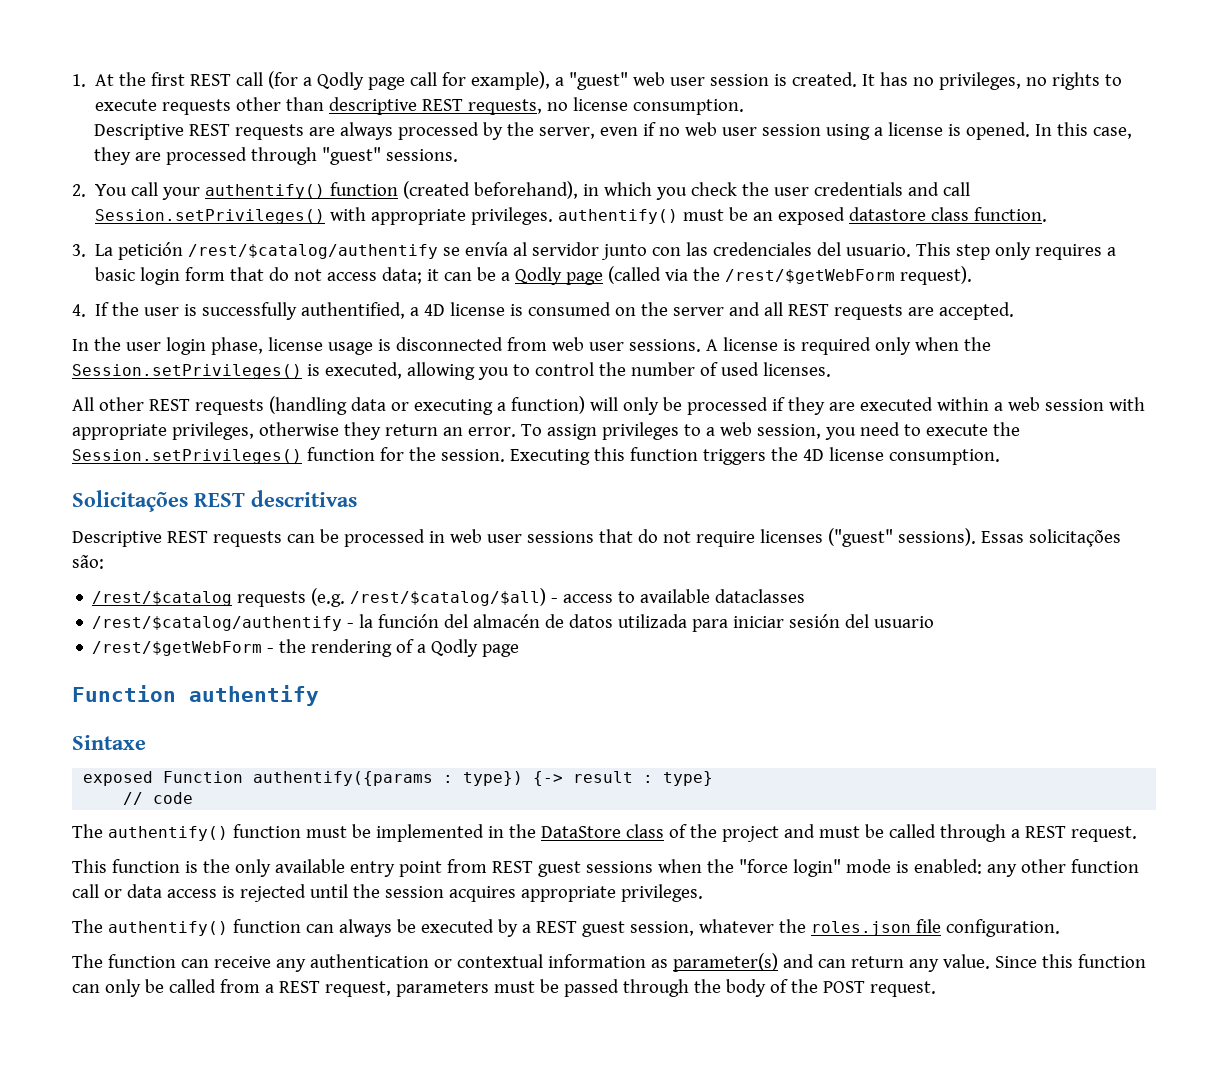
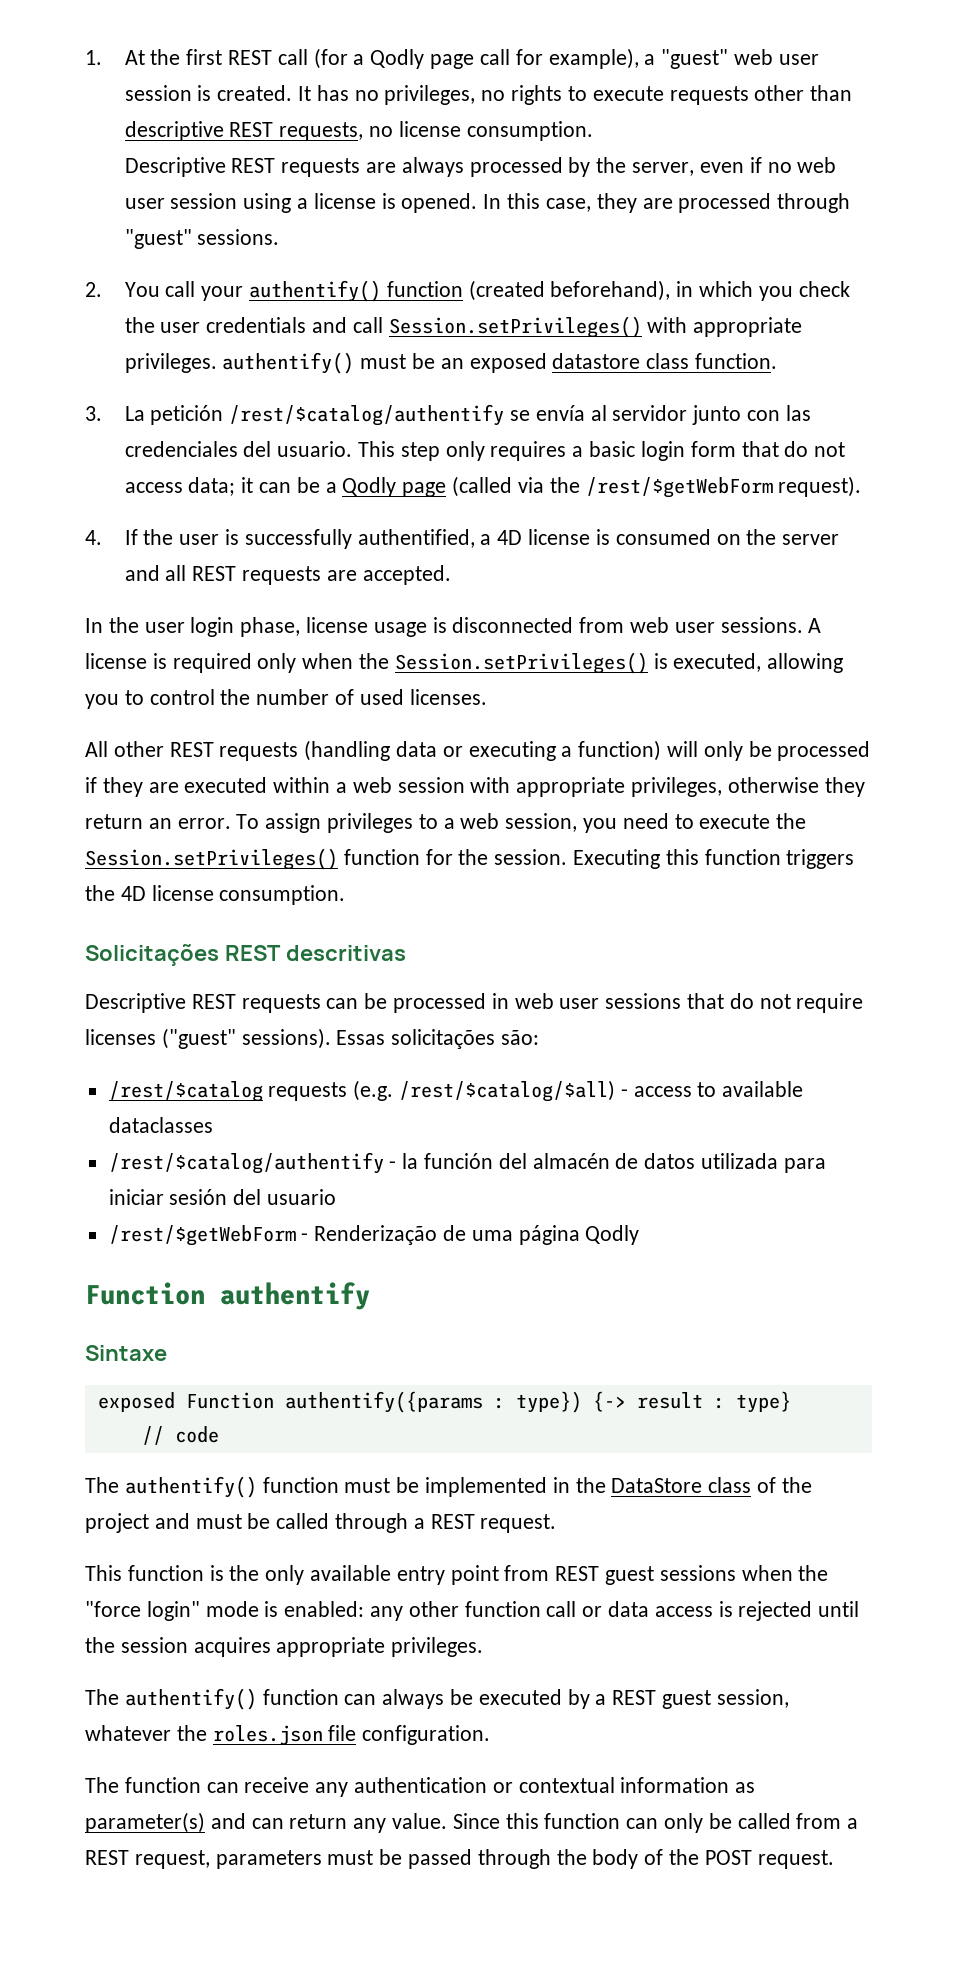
- /rest/$getWebForm - the rendering of a Qodly page
+ /rest/$getWebForm - Renderização de uma página Qodly

